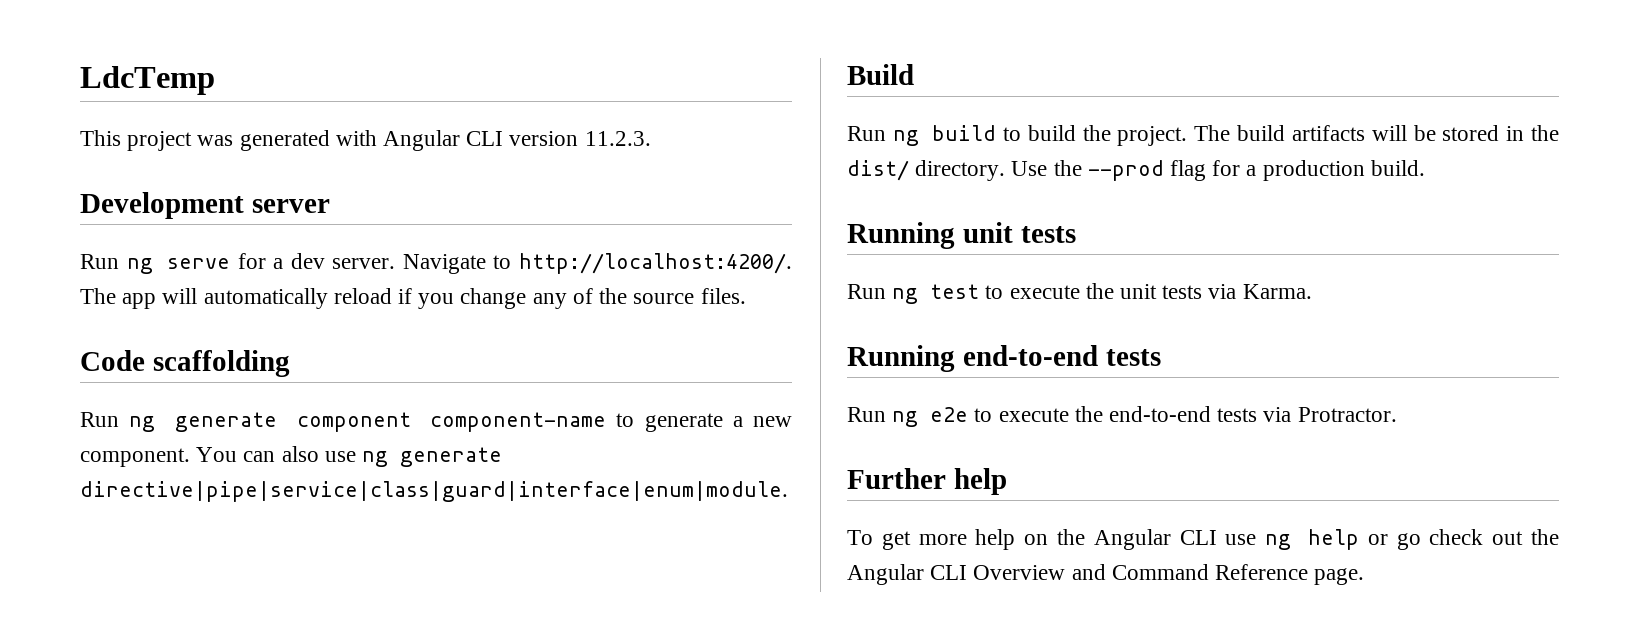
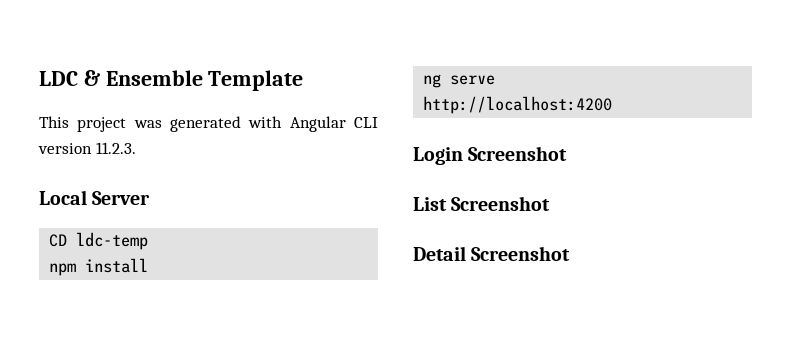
- LdcTemp
+ LDC & Ensemble Template
- Development server
- Run ng serve for a dev server. Navigate to http://localhost:4200/. The app will automatically reload if you change any of the source files.
- Code scaffolding
- Run ng generate component component-name to generate a new component. You can also use ng generate directive|pipe|service|class|guard|interface|enum|module.
- Build
- Run ng build to build the project. The build artifacts will be stored in the dist/ directory. Use the --prod flag for a production build.
- Running unit tests
- Run ng test to execute the unit tests via Karma.
- Running end-to-end tests
- Run ng e2e to execute the end-to-end tests via Protractor.
- Further help
- To get more help on the Angular CLI use ng help or go check out the Angular CLI Overview and Command Reference page.
+ Local Server
+ CD ldc-temp
+ npm install
+ ng serve
+ http://localhost:4200
+ Login Screenshot
+ List Screenshot
+ Detail Screenshot

